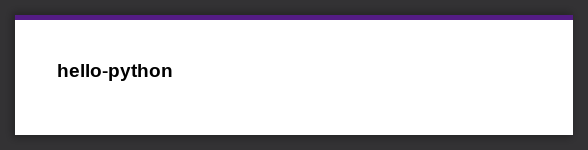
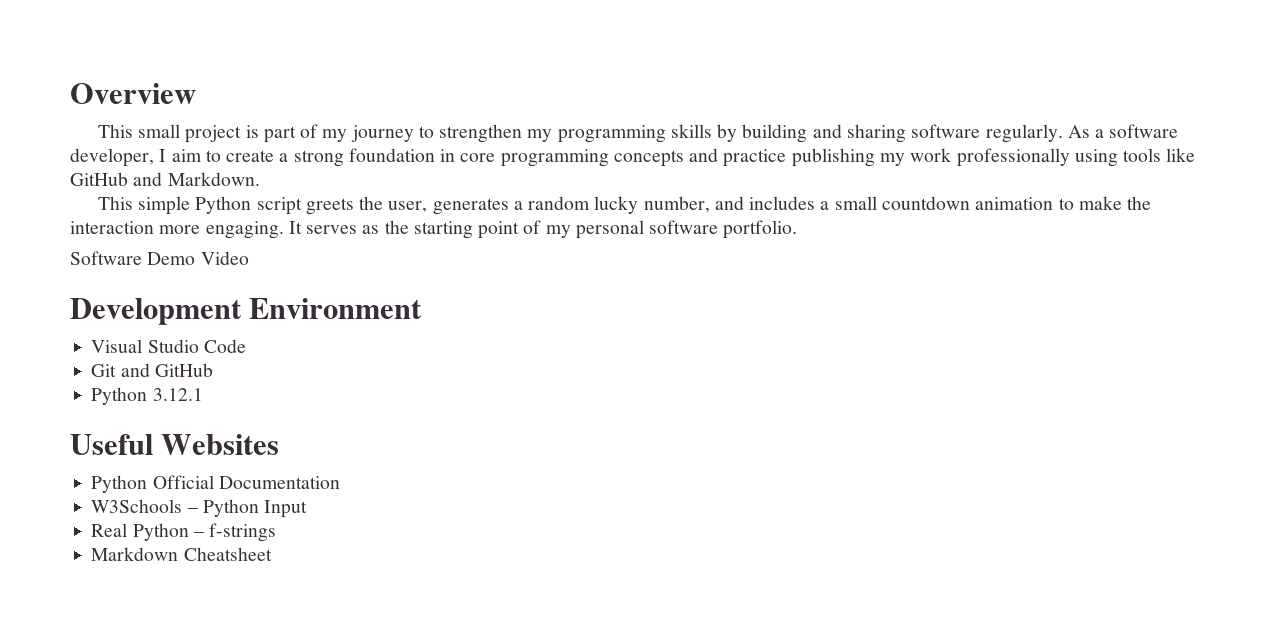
- hello-python
+ Overview
+ This small project is part of my journey to strengthen my programming skills by building and sharing software regularly. As a software developer, I aim to create a strong foundation in core programming concepts and practice publishing my work professionally using tools like GitHub and Markdown.
+ This simple Python script greets the user, generates a random lucky number, and includes a small countdown animation to make the interaction more engaging. It serves as the starting point of my personal software portfolio.
+ Software Demo Video
+ Development Environment
+ Visual Studio Code
+ Git and GitHub
+ Python 3.12.1
+ Useful Websites
+ Python Official Documentation
+ W3Schools – Python Input
+ Real Python – f-strings
+ Markdown Cheatsheet

